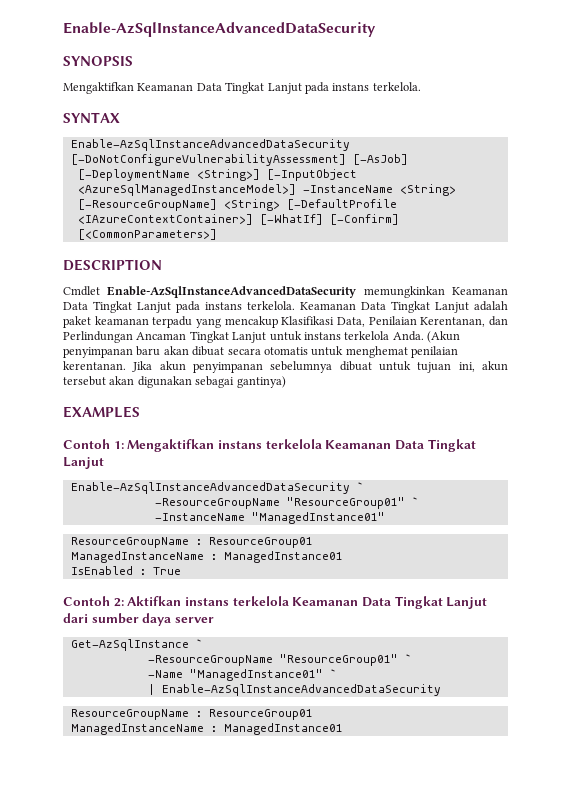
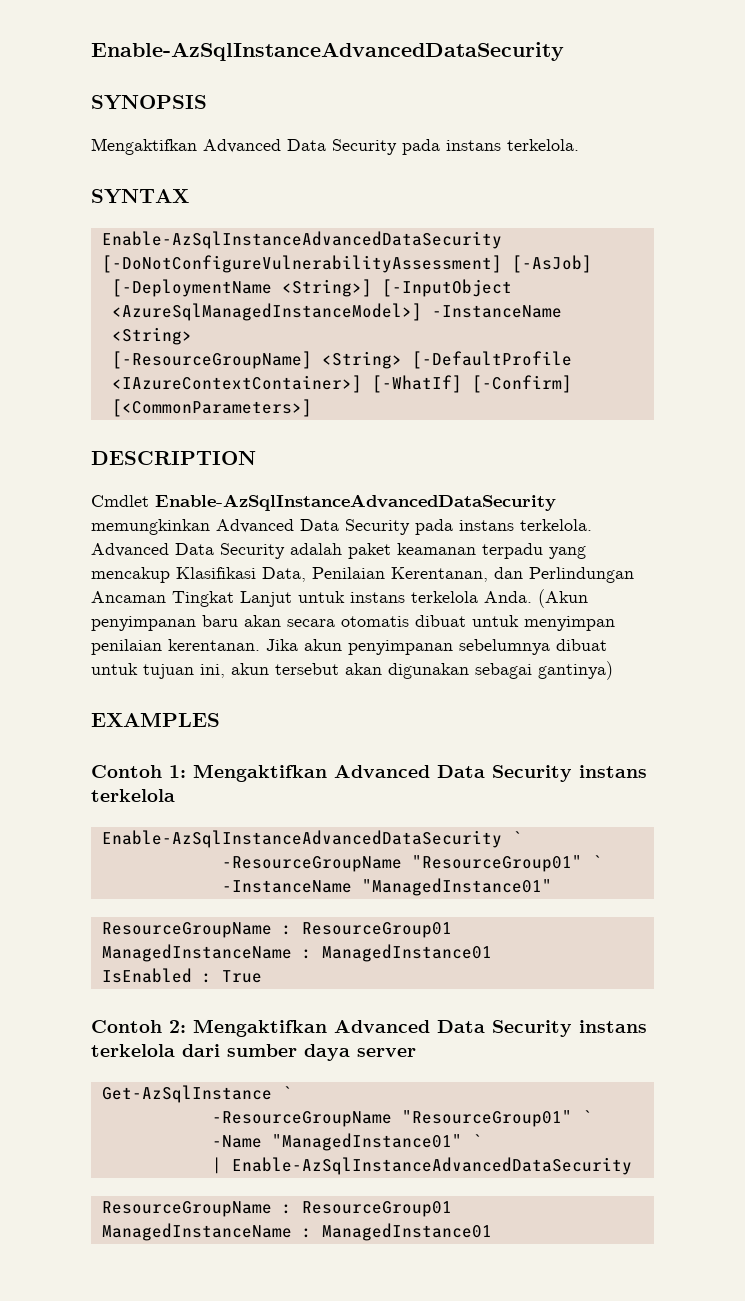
- Mengaktifkan Keamanan Data Tingkat Lanjut pada instans terkelola.
+ Mengaktifkan Advanced Data Security pada instans terkelola.
- Cmdlet Enable-AzSqlInstanceAdvancedDataSecurity memungkinkan Keamanan Data Tingkat Lanjut pada instans terkelola. Keamanan Data Tingkat Lanjut adalah paket keamanan terpadu yang mencakup Klasifikasi Data, Penilaian Kerentanan, dan Perlindungan Ancaman Tingkat Lanjut untuk instans terkelola Anda.
+ Cmdlet Enable-AzSqlInstanceAdvancedDataSecurity memungkinkan Advanced Data Security pada instans terkelola. Advanced Data Security adalah paket keamanan terpadu yang mencakup Klasifikasi Data, Penilaian Kerentanan, dan Perlindungan Ancaman Tingkat Lanjut untuk instans terkelola Anda.
- (Akun penyimpanan baru akan dibuat secara otomatis untuk menghemat penilaian kerentanan.
+ (Akun penyimpanan baru akan secara otomatis dibuat untuk menyimpan penilaian kerentanan.
- Contoh 1: Mengaktifkan instans terkelola Keamanan Data Tingkat Lanjut
+ Contoh 1: Mengaktifkan Advanced Data Security instans terkelola
- Contoh 2: Aktifkan instans terkelola Keamanan Data Tingkat Lanjut dari sumber daya server
+ Contoh 2: Mengaktifkan Advanced Data Security instans terkelola dari sumber daya server

